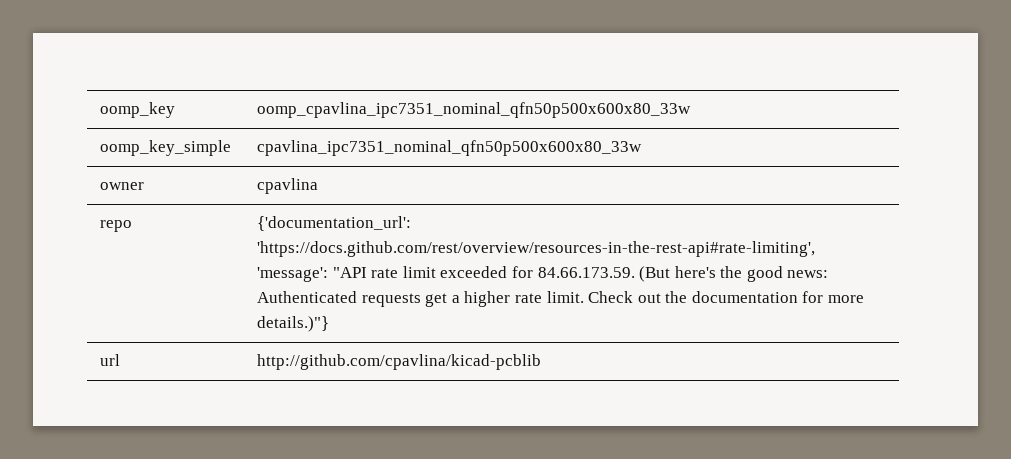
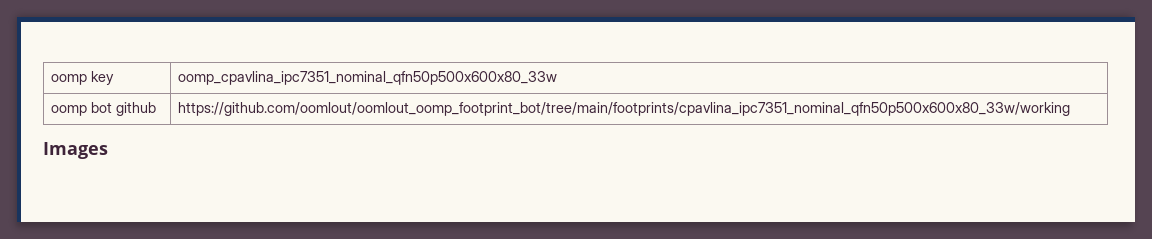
- oomp_key | oomp_cpavlina_ipc7351_nominal_qfn50p500x600x80_33w
+ oomp key | oomp_cpavlina_ipc7351_nominal_qfn50p500x600x80_33w
- oomp_key_simple | cpavlina_ipc7351_nominal_qfn50p500x600x80_33w
- owner | cpavlina
- repo | {'documentation_url': 'https://docs.github.com/rest/overview/resources-in-the-rest-api#rate-limiting', 'message': "API rate limit exceeded for 84.66.173.59. (But here's the good news: Authenticated requests get a higher rate limit. Check out the documentation for more details.)"}
- url | http://github.com/cpavlina/kicad-pcblib
+ oomp bot github | https://github.com/oomlout/oomlout_oomp_footprint_bot/tree/main/footprints/cpavlina_ipc7351_nominal_qfn50p500x600x80_33w/working
+ Images

